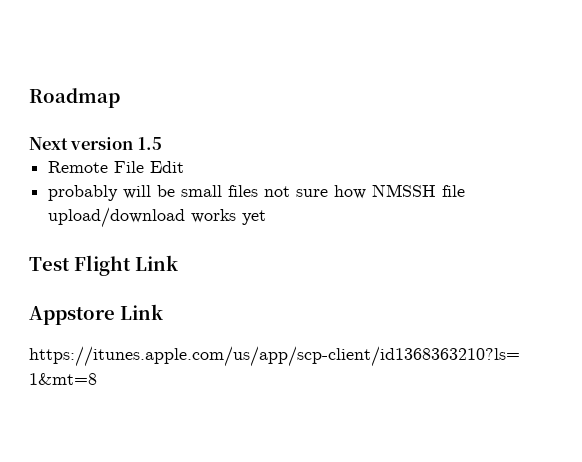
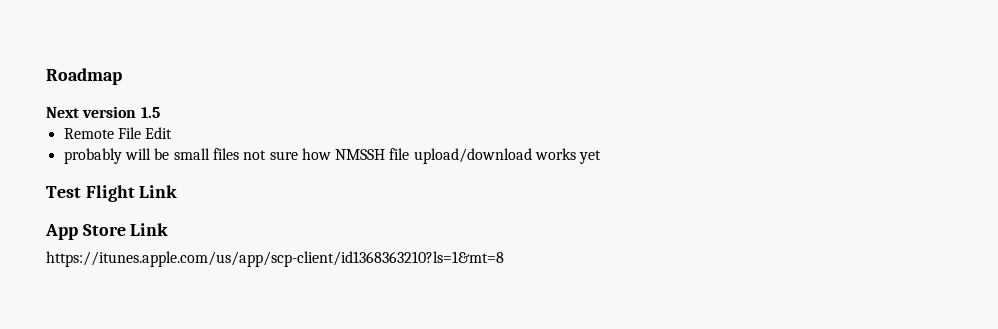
- Appstore Link
+ App Store Link

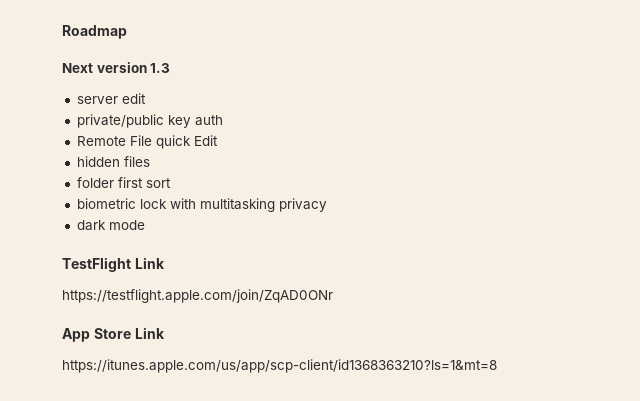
- Next version 1.5
+ Next version 1.3
+ server edit
+ private/public key auth
- Remote File Edit
+ Remote File quick Edit
- probably will be small files not sure how NMSSH file upload/download works yet
- Test Flight Link
+ hidden files
+ folder first sort
+ biometric lock with multitasking privacy
+ dark mode
+ TestFlight Link
+ https://testflight.apple.com/join/ZqAD0ONr

